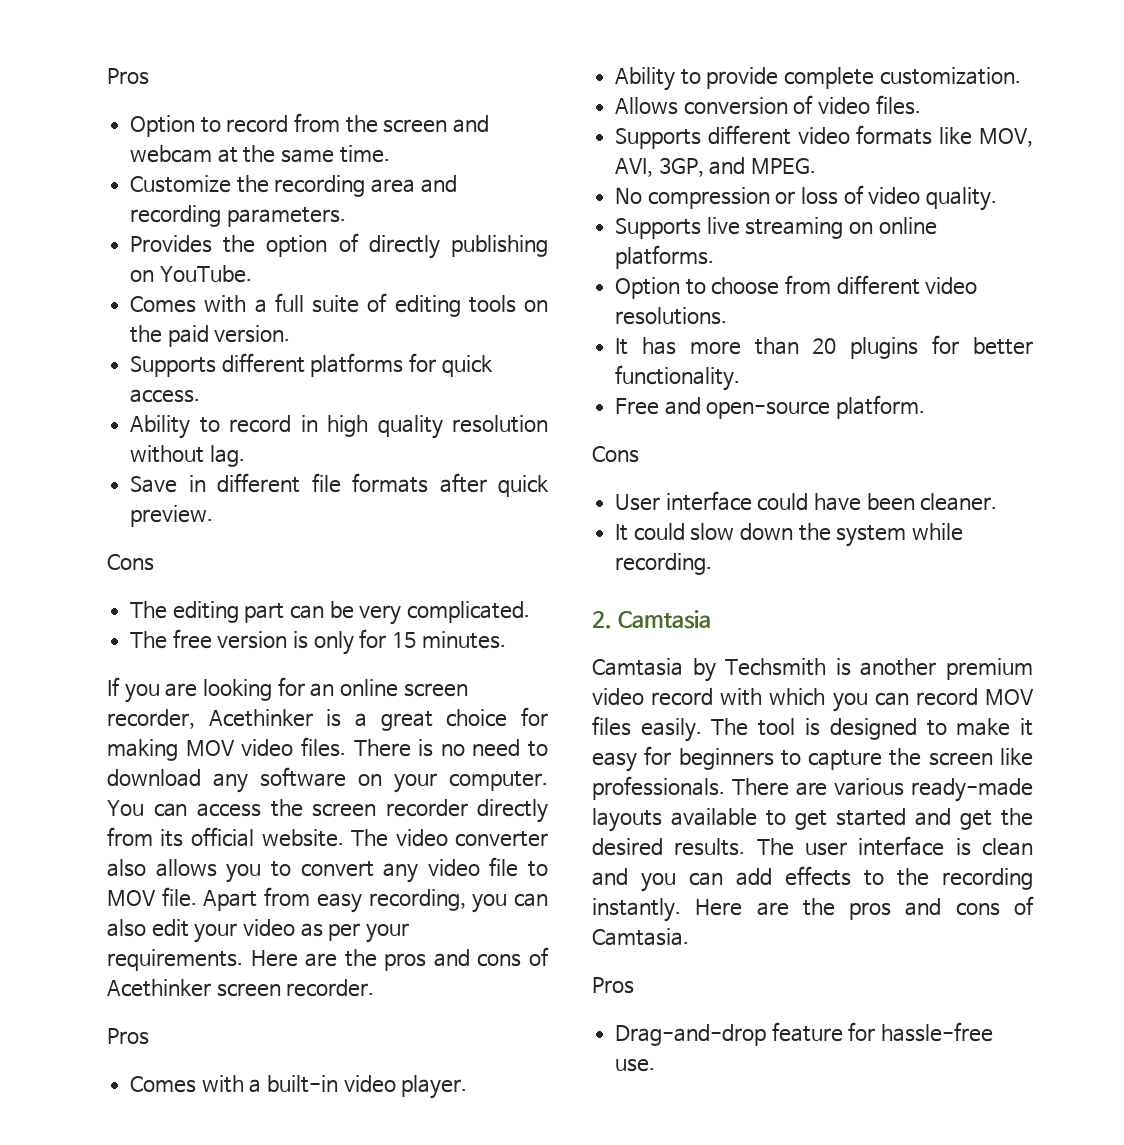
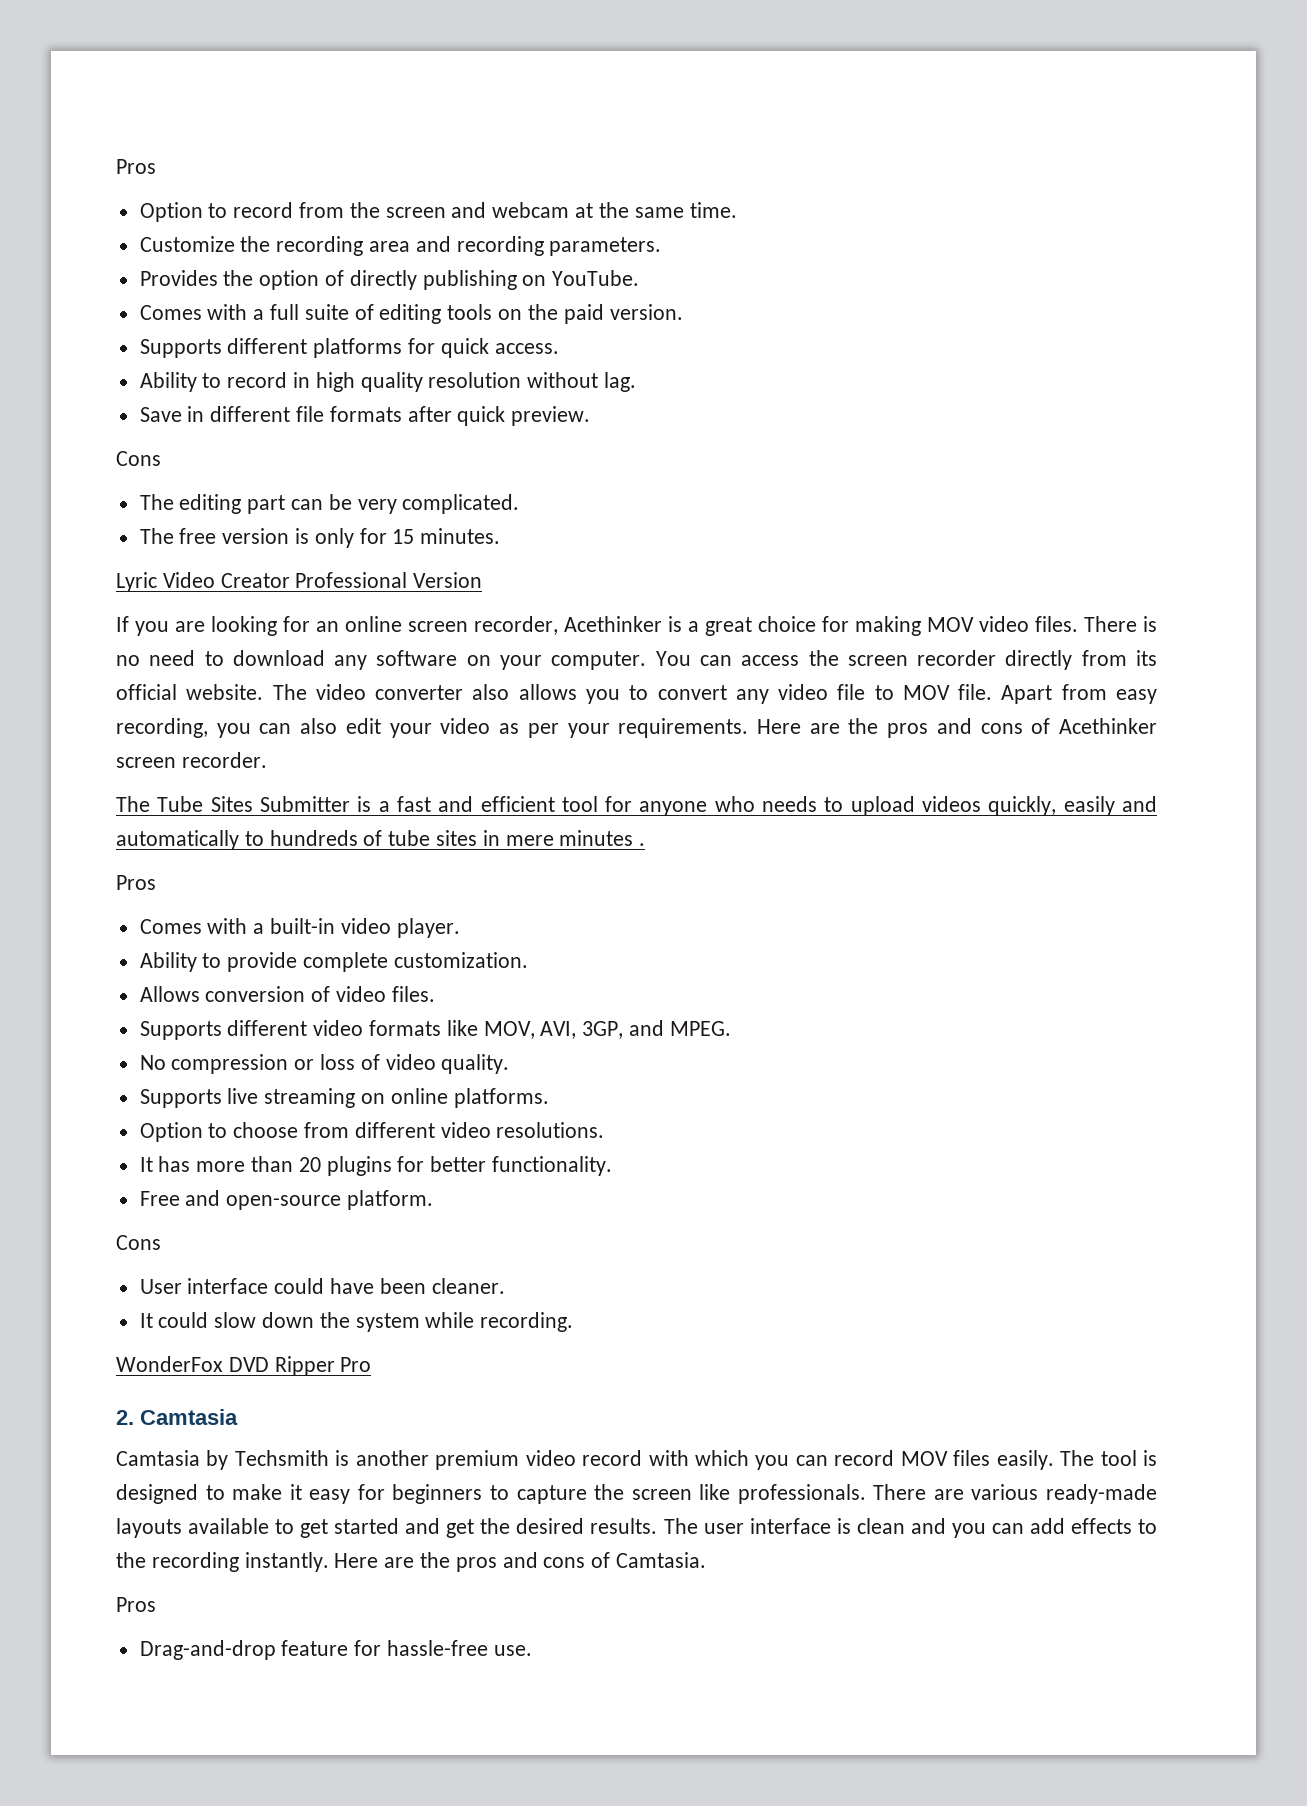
+ Lyric Video Creator Professional Version
+ The Tube Sites Submitter is a fast and efficient tool for anyone who needs to upload videos quickly, easily and automatically to hundreds of tube sites in mere minutes .
+ WonderFox DVD Ripper Pro

